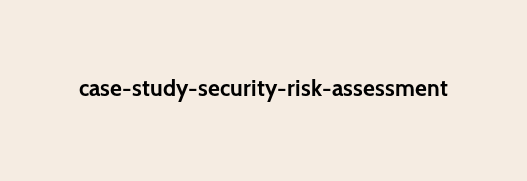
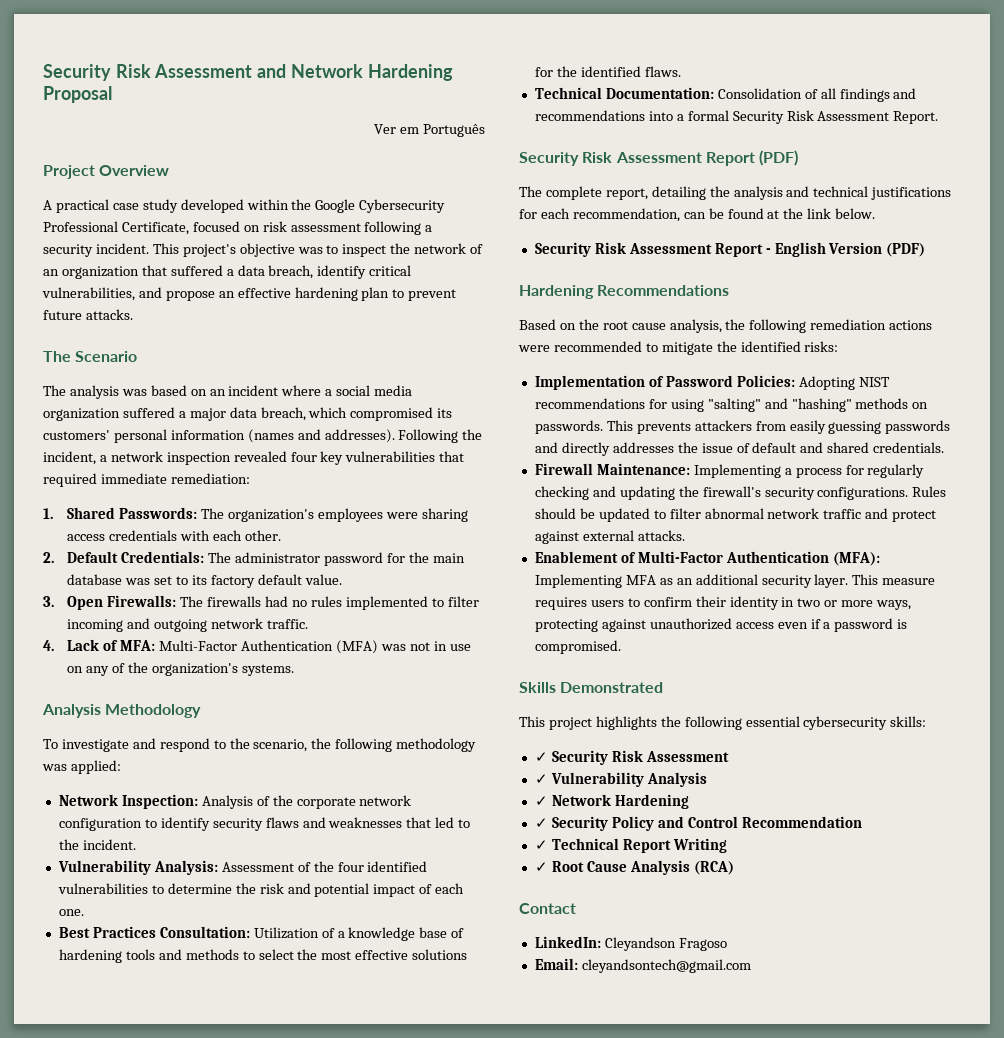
- case-study-security-risk-assessment
+ Security Risk Assessment and Network Hardening Proposal
+ Ver em Português
+ Project Overview
+ A practical case study developed within the Google Cybersecurity Professional Certificate, focused on risk assessment following a security incident. This project's objective was to inspect the network of an organization that suffered a data breach, identify critical vulnerabilities, and propose an effective hardening plan to prevent future attacks.
+ The Scenario
+ The analysis was based on an incident where a social media organization suffered a major data breach, which compromised its customers' personal information (names and addresses). Following the incident, a network inspection revealed four key vulnerabilities that required immediate remediation:
+ 1. Shared Passwords: The organization's employees were sharing access credentials with each other.
+ 2. Default Credentials: The administrator password for the main database was set to its factory default value.
+ 3. Open Firewalls: The firewalls had no rules implemented to filter incoming and outgoing network traffic.
+ 4. Lack of MFA: Multi-Factor Authentication (MFA) was not in use on any of the organization's systems.
+ Analysis Methodology
+ To investigate and respond to the scenario, the following methodology was applied:
+ Network Inspection: Analysis of the corporate network configuration to identify security flaws and weaknesses that led to the incident.
+ Vulnerability Analysis: Assessment of the four identified vulnerabilities to determine the risk and potential impact of each one.
+ Best Practices Consultation: Utilization of a knowledge base of hardening tools and methods to select the most effective solutions for the identified flaws.
+ Technical Documentation: Consolidation of all findings and recommendations into a formal Security Risk Assessment Report.
+ Security Risk Assessment Report (PDF)
+ The complete report, detailing the analysis and technical justifications for each recommendation, can be found at the link below.
+ Security Risk Assessment Report - English Version (PDF)
+ Hardening Recommendations
+ Based on the root cause analysis, the following remediation actions were recommended to mitigate the identified risks:
+ Implementation of Password Policies: Adopting NIST recommendations for using "salting" and "hashing" methods on passwords. This prevents attackers from easily guessing passwords and directly addresses the issue of default and shared credentials.
+ Firewall Maintenance: Implementing a process for regularly checking and updating the firewall's security configurations. Rules should be updated to filter abnormal network traffic and protect against external attacks.
+ Enablement of Multi-Factor Authentication (MFA): Implementing MFA as an additional security layer. This measure requires users to confirm their identity in two or more ways, protecting against unauthorized access even if a password is compromised.
+ Skills Demonstrated
+ This project highlights the following essential cybersecurity skills:
+ ✓ Security Risk Assessment
+ ✓ Vulnerability Analysis
+ ✓ Network Hardening
+ ✓ Security Policy and Control Recommendation
+ ✓ Technical Report Writing
+ ✓ Root Cause Analysis (RCA)
+ Contact
+ LinkedIn: Cleyandson Fragoso
+ Email: cleyandsontech@gmail.com

